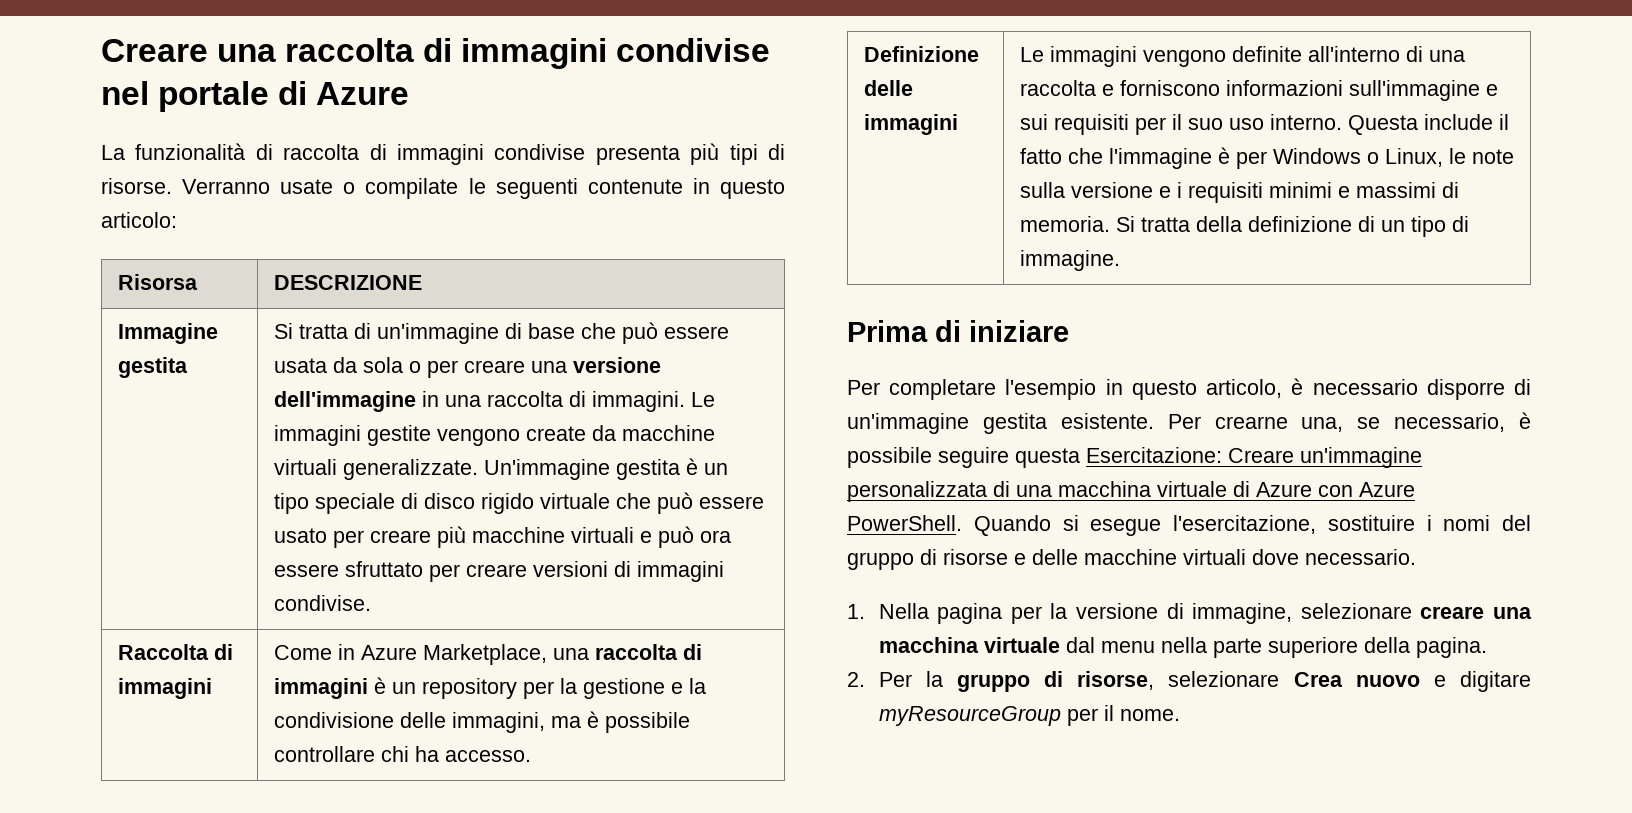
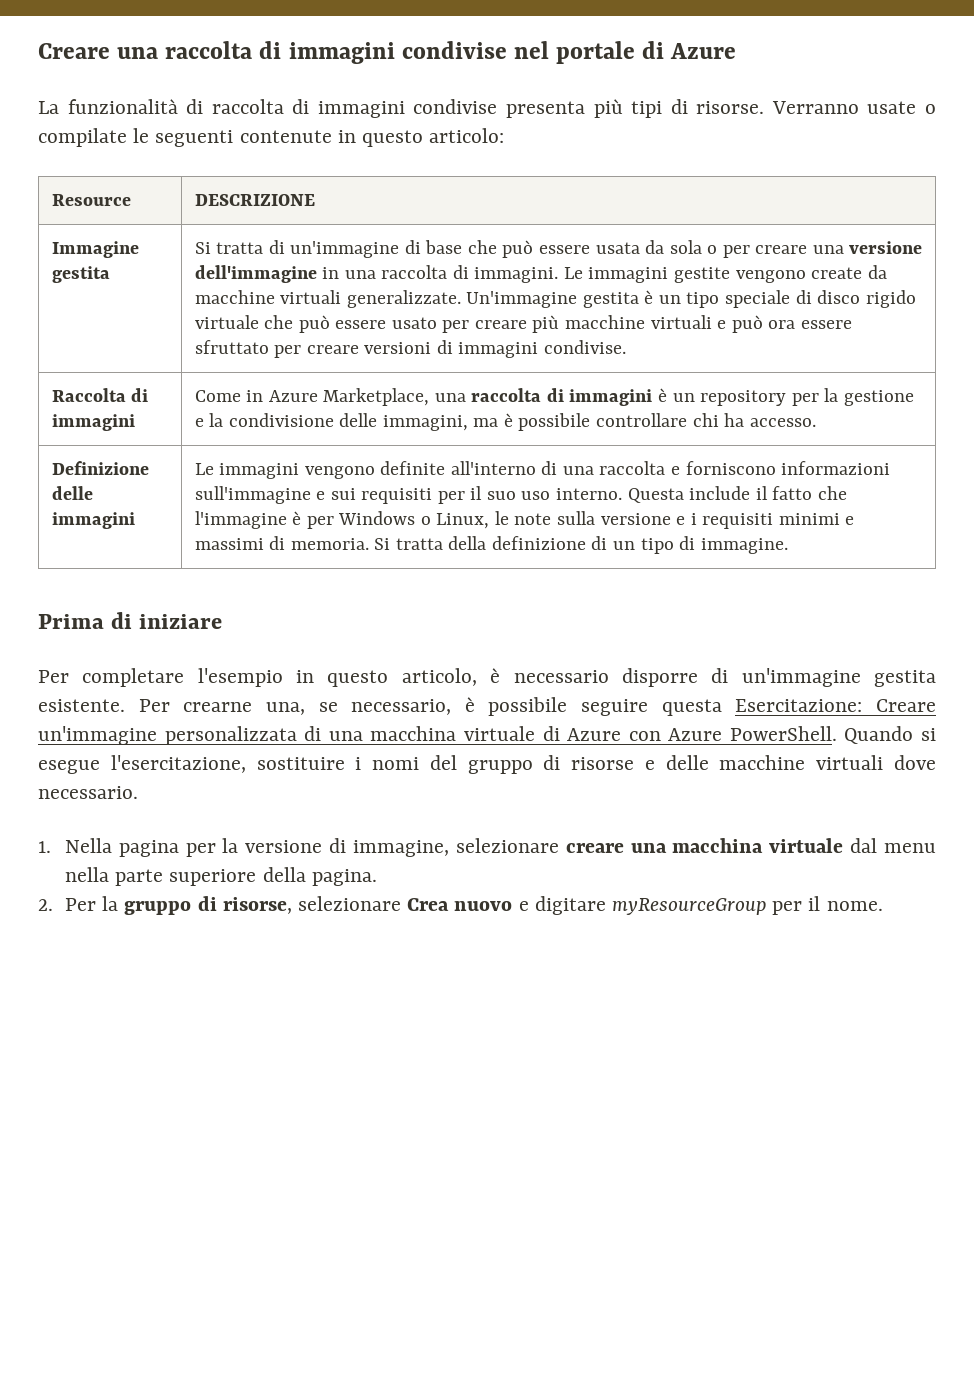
- Risorsa | DESCRIZIONE
+ Resource | DESCRIZIONE

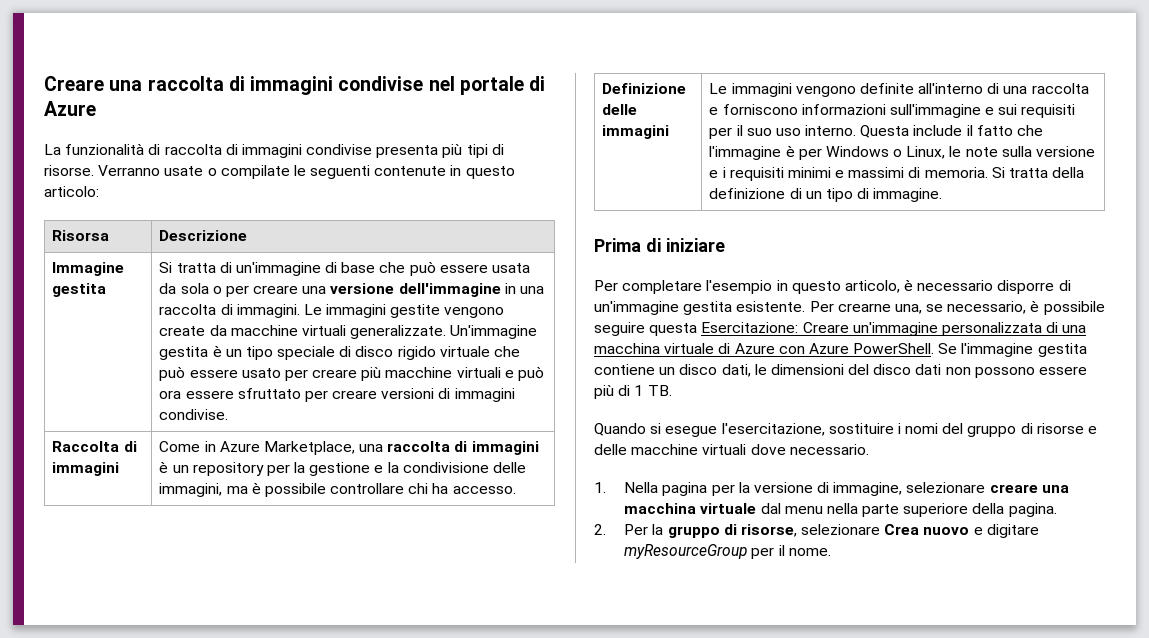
- Resource | DESCRIZIONE
+ Risorsa | Descrizione
- Per crearne una, se necessario, è possibile seguire questa Esercitazione: Creare un'immagine personalizzata di una macchina virtuale di Azure con Azure PowerShell. Quando si esegue l'esercitazione, sostituire i nomi del gruppo di risorse e delle macchine virtuali dove necessario.
+ Per crearne una, se necessario, è possibile seguire questa Esercitazione: Creare un'immagine personalizzata di una macchina virtuale di Azure con Azure PowerShell. Se l'immagine gestita contiene un disco dati, le dimensioni del disco dati non possono essere più di 1 TB.
+ Quando si esegue l'esercitazione, sostituire i nomi del gruppo di risorse e delle macchine virtuali dove necessario.

